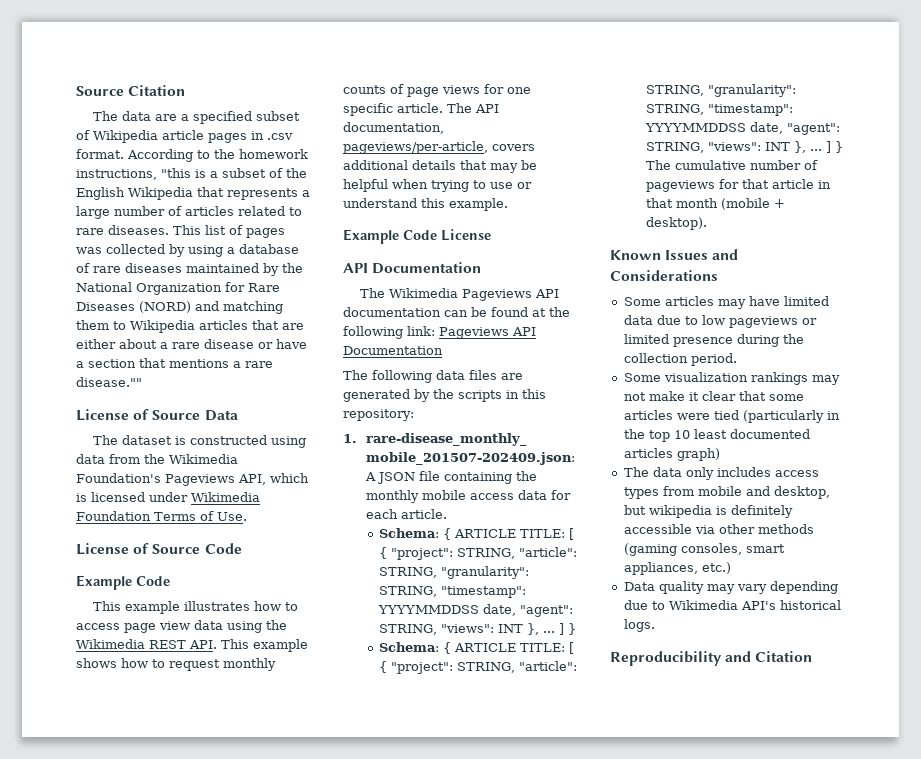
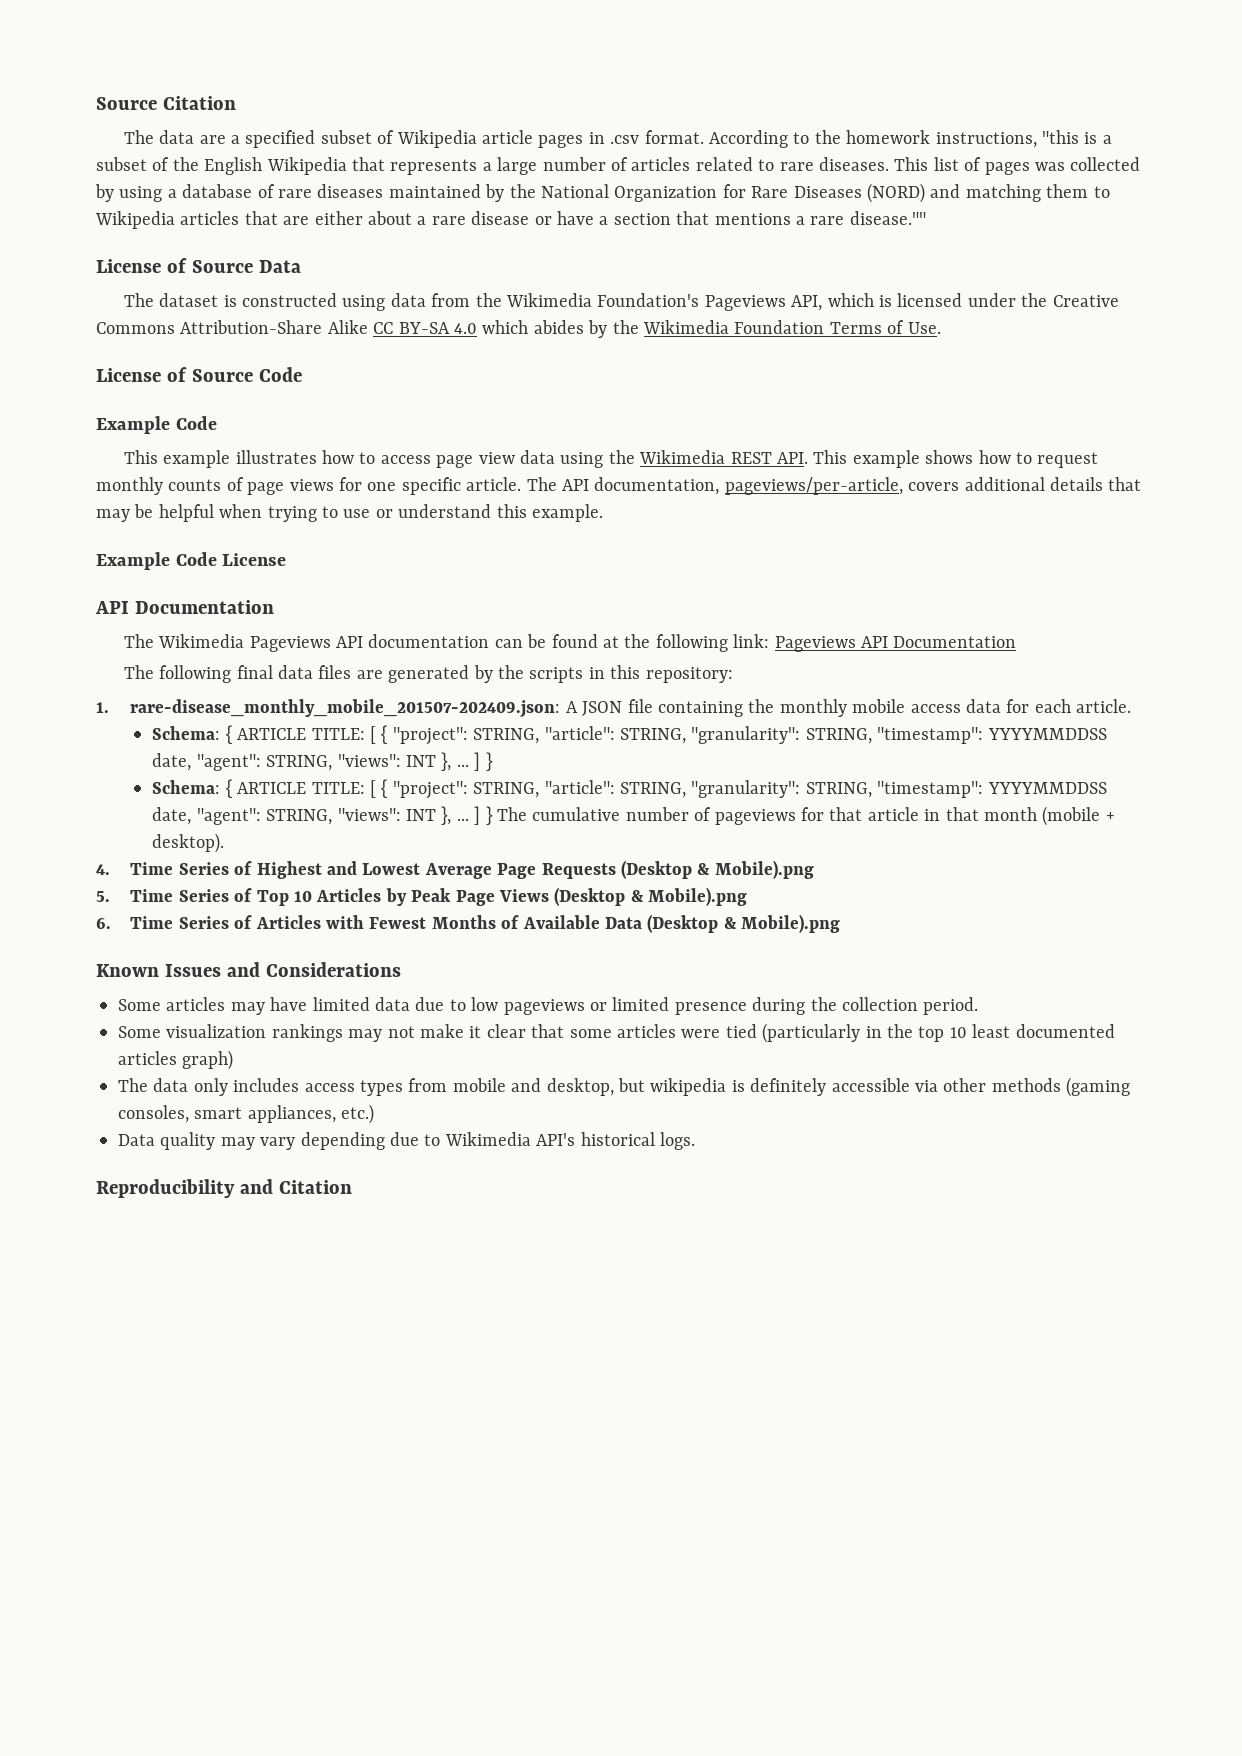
- The dataset is constructed using data from the Wikimedia Foundation's Pageviews API, which is licensed under Wikimedia Foundation Terms of Use.
+ The dataset is constructed using data from the Wikimedia Foundation's Pageviews API, which is licensed under the Creative Commons Attribution-Share Alike CC BY-SA 4.0 which abides by the Wikimedia Foundation Terms of Use.
- The following data files are generated by the scripts in this repository:
+ The following final data files are generated by the scripts in this repository:
+ 4. Time Series of Highest and Lowest Average Page Requests (Desktop & Mobile).png
+ 5. Time Series of Top 10 Articles by Peak Page Views (Desktop & Mobile).png
+ 6. Time Series of Articles with Fewest Months of Available Data (Desktop & Mobile).png

